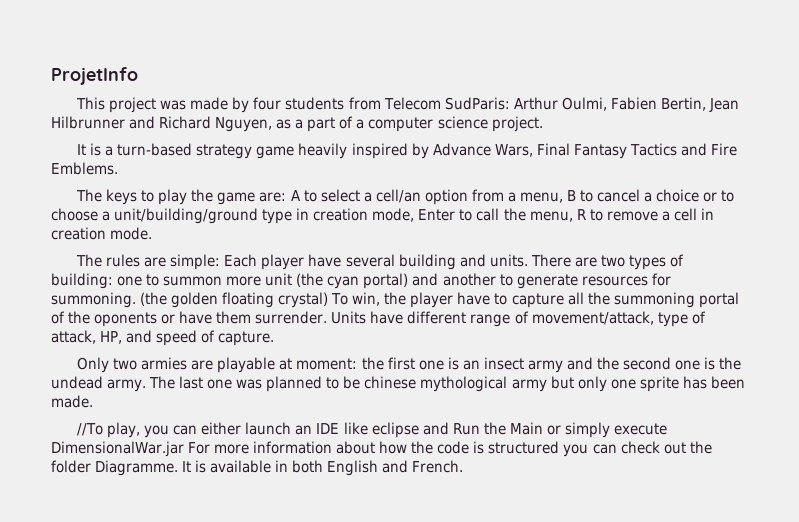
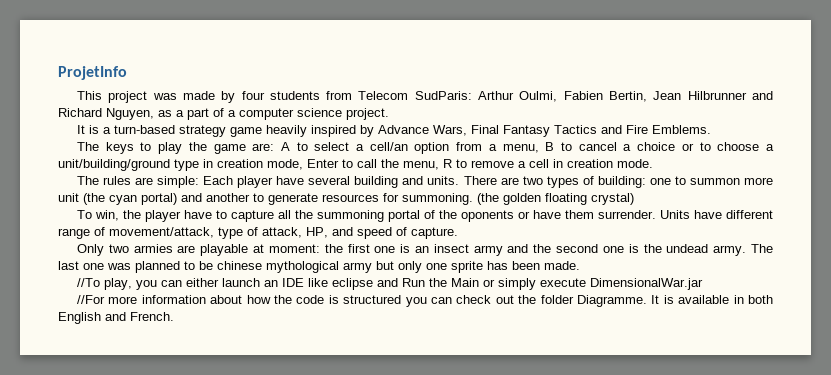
- (the golden floating crystal) To win, the player have to capture all the summoning portal of the oponents or have them surrender.
+ (the golden floating crystal)
+ To win, the player have to capture all the summoning portal of the oponents or have them surrender.
- //To play, you can either launch an IDE like eclipse and Run the Main or simply execute DimensionalWar.jar For more information about how the code is structured you can check out the folder Diagramme.
+ //To play, you can either launch an IDE like eclipse and Run the Main or simply execute DimensionalWar.jar
+ //For more information about how the code is structured you can check out the folder Diagramme.

